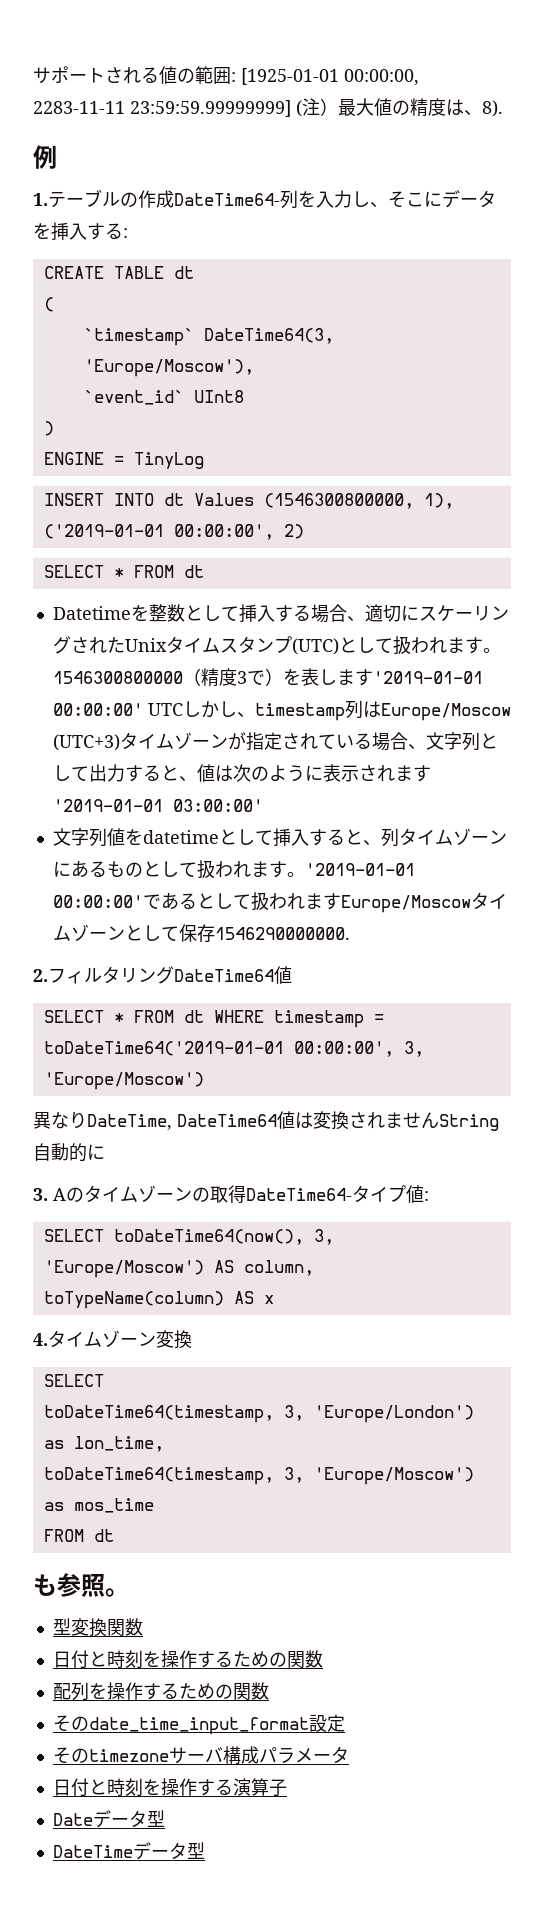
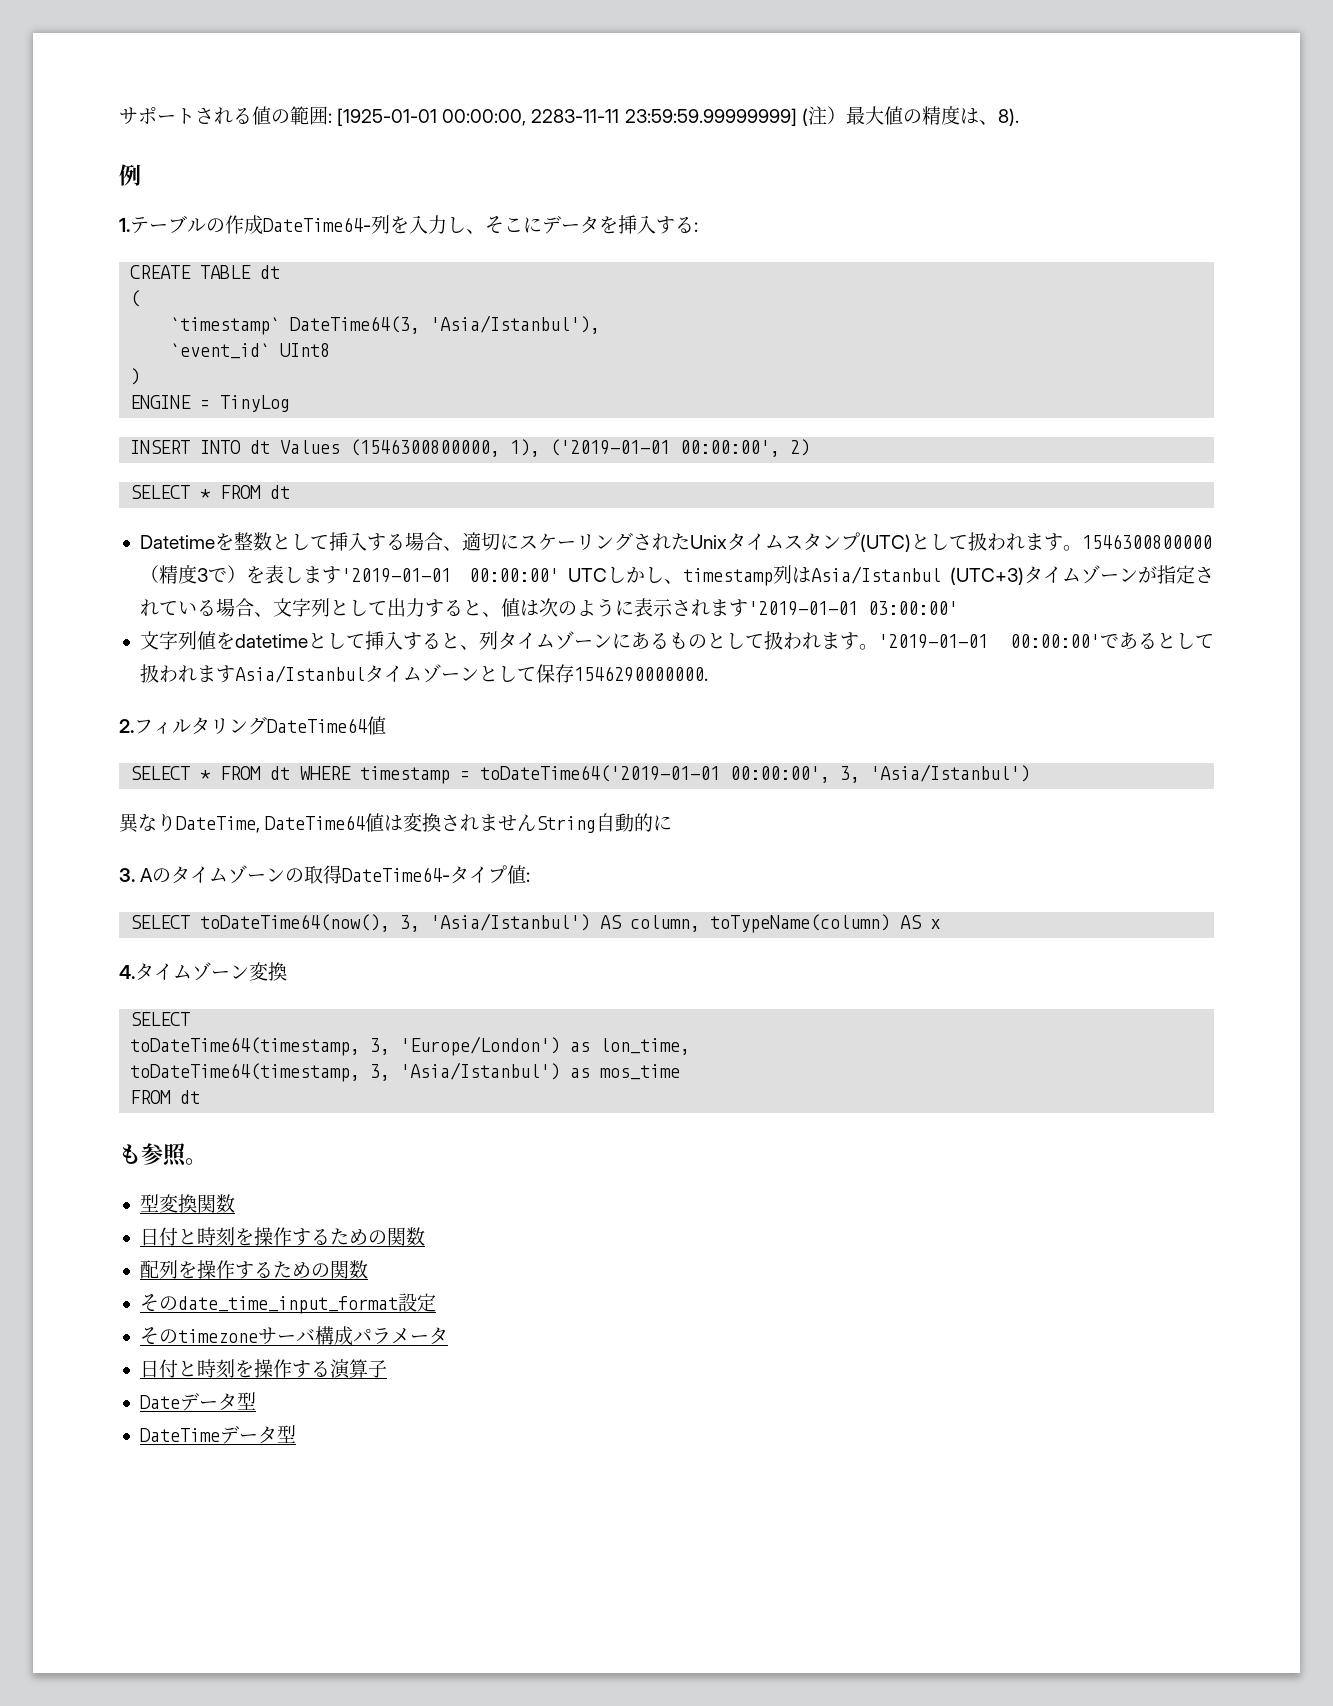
- `timestamp` DateTime64(3, 'Europe/Moscow'),
+ `timestamp` DateTime64(3, 'Asia/Istanbul'),
- 1546300800000（精度3で）を表します'2019-01-01 00:00:00' UTCしかし、timestamp列はEurope/Moscow (UTC+3)タイムゾーンが指定されている場合、文字列として出力すると、値は次のように表示されます'2019-01-01 03:00:00'
+ 1546300800000（精度3で）を表します'2019-01-01 00:00:00' UTCしかし、timestamp列はAsia/Istanbul (UTC+3)タイムゾーンが指定されている場合、文字列として出力すると、値は次のように表示されます'2019-01-01 03:00:00'
- '2019-01-01 00:00:00'であるとして扱われますEurope/Moscowタイムゾーンとして保存1546290000000.
+ '2019-01-01 00:00:00'であるとして扱われますAsia/Istanbulタイムゾーンとして保存1546290000000.
- SELECT * FROM dt WHERE timestamp = toDateTime64('2019-01-01 00:00:00', 3, 'Europe/Moscow')
+ SELECT * FROM dt WHERE timestamp = toDateTime64('2019-01-01 00:00:00', 3, 'Asia/Istanbul')
- SELECT toDateTime64(now(), 3, 'Europe/Moscow') AS column, toTypeName(column) AS x
+ SELECT toDateTime64(now(), 3, 'Asia/Istanbul') AS column, toTypeName(column) AS x
- toDateTime64(timestamp, 3, 'Europe/Moscow') as mos_time
+ toDateTime64(timestamp, 3, 'Asia/Istanbul') as mos_time

